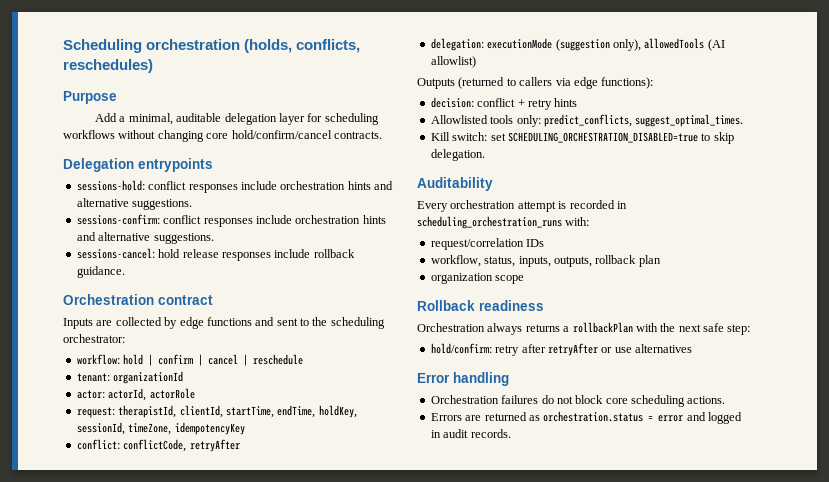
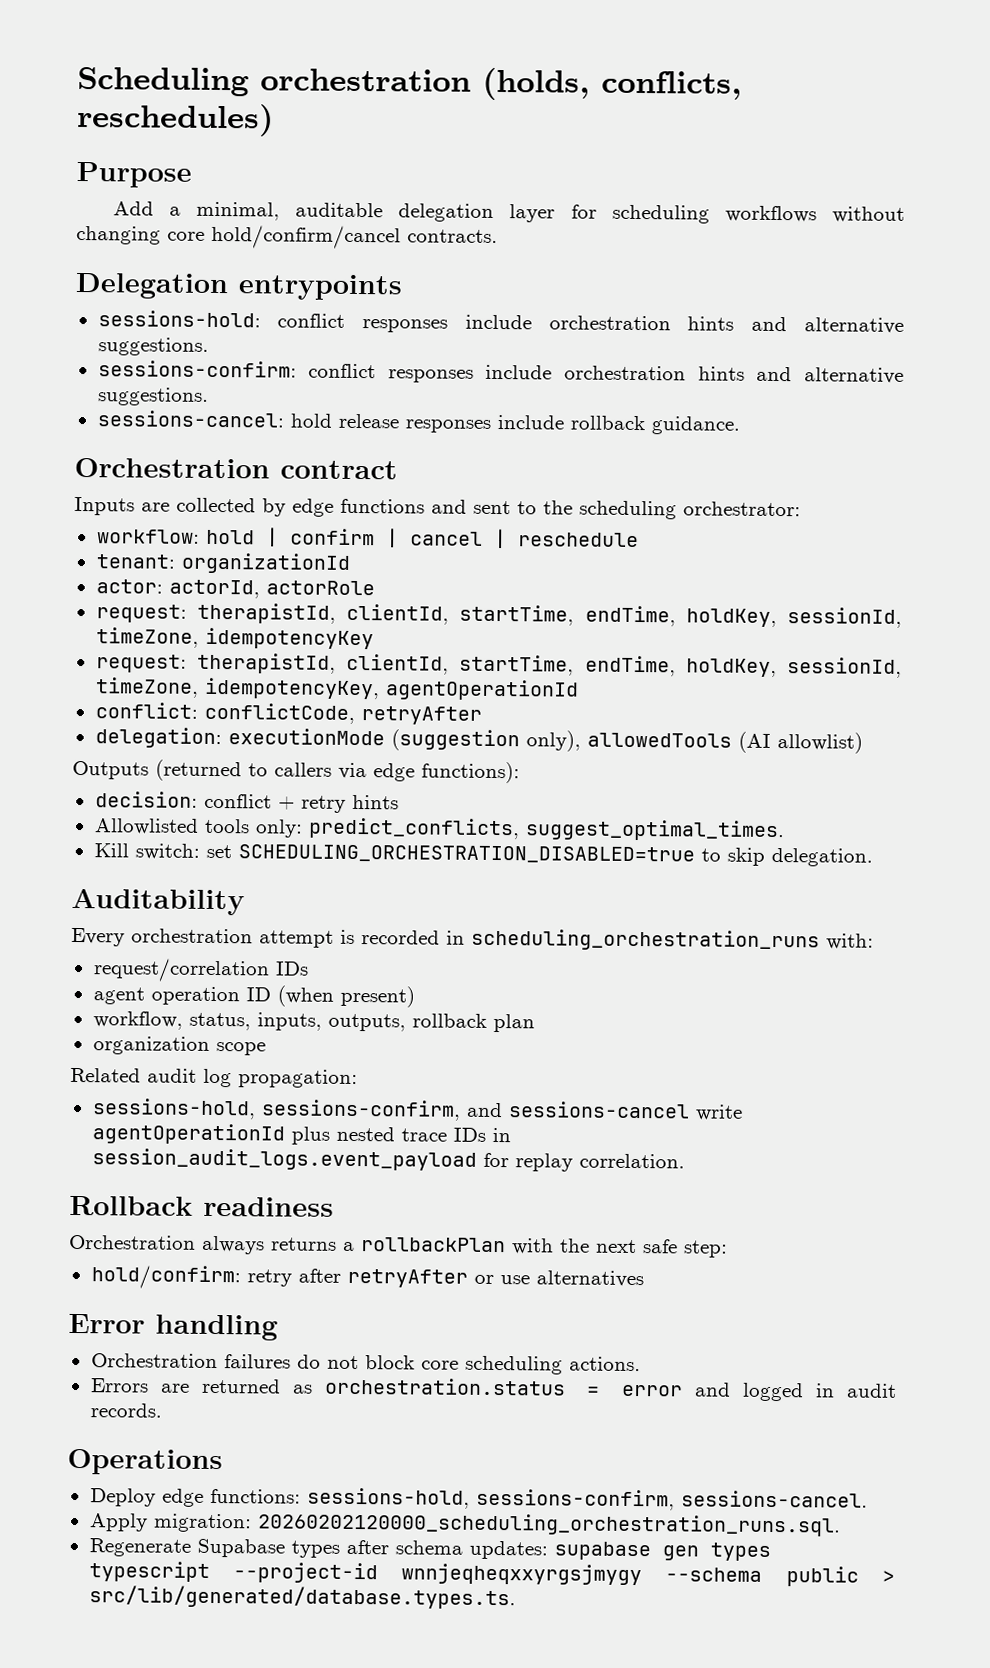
+ request: therapistId, clientId, startTime, endTime, holdKey, sessionId, timeZone, idempotencyKey, agentOperationId
+ agent operation ID (when present)
+ Related audit log propagation:
+ sessions-hold, sessions-confirm, and sessions-cancel write agentOperationId plus nested trace IDs in session_audit_logs.event_payload for replay correlation.
+ Operations
+ Deploy edge functions: sessions-hold, sessions-confirm, sessions-cancel.
+ Apply migration: 20260202120000_scheduling_orchestration_runs.sql.
+ Regenerate Supabase types after schema updates: supabase gen types typescript --project-id wnnjeqheqxxyrgsjmygy --schema public > src/lib/generated/database.types.ts.

